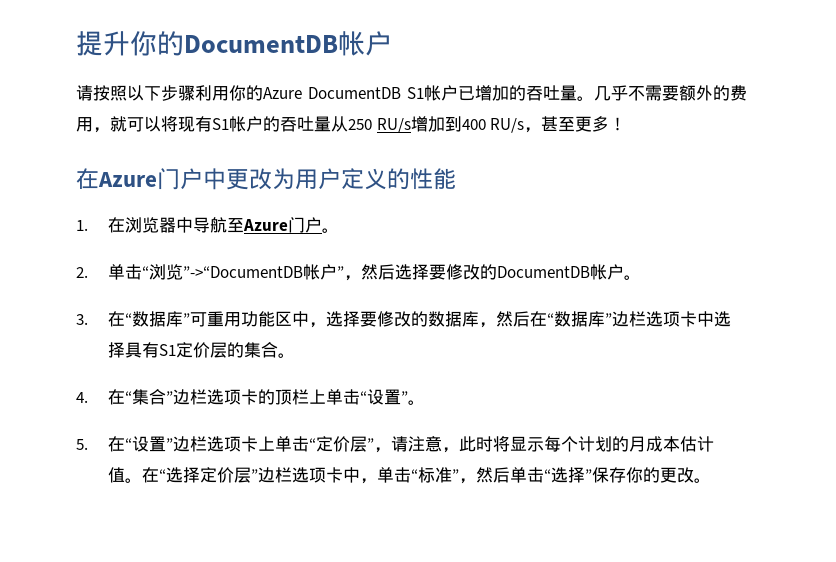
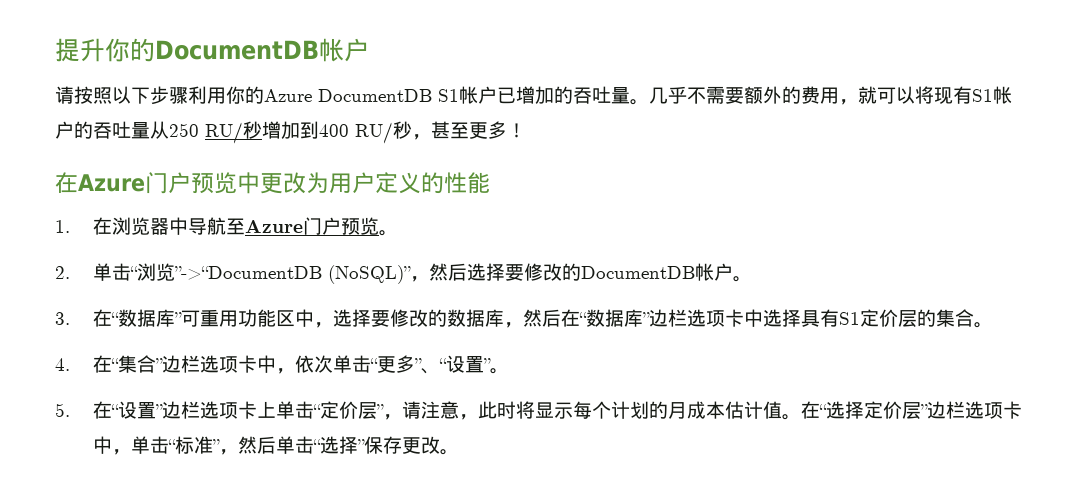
- 几乎不需要额外的费用，就可以将现有S1帐户的吞吐量从250 RU/s增加到400 RU/s，甚至更多！
+ 几乎不需要额外的费用，就可以将现有S1帐户的吞吐量从250 RU/秒增加到400 RU/秒，甚至更多！
- 在Azure门户中更改为用户定义的性能
+ 在Azure门户预览中更改为用户定义的性能
- 1.在浏览器中导航至Azure门户。
+ 1.在浏览器中导航至Azure门户预览。
- 2.单击“浏览”->“DocumentDB帐户”，然后选择要修改的DocumentDB帐户。
+ 2.单击“浏览”->“DocumentDB (NoSQL)”，然后选择要修改的DocumentDB帐户。
- 4.在“集合”边栏选项卡的顶栏上单击“设置”。
+ 4.在“集合”边栏选项卡中，依次单击“更多”、“设置”。
- 在“选择定价层”边栏选项卡中，单击“标准”，然后单击“选择”保存你的更改。
+ 在“选择定价层”边栏选项卡中，单击“标准”，然后单击“选择”保存更改。

